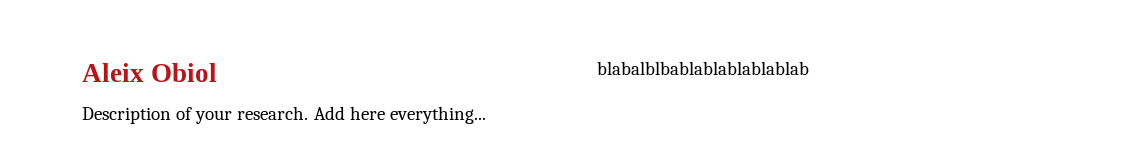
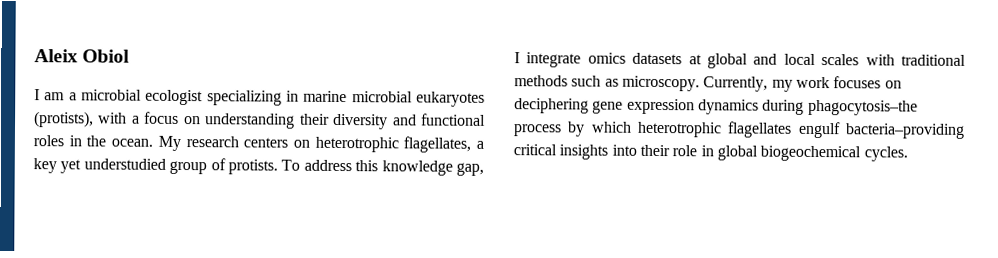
- Description of your research. Add here everything... blabalblbablablablablablab
+ I am a microbial ecologist specializing in marine microbial eukaryotes (protists), with a focus on understanding their diversity and functional roles in the ocean. My research centers on heterotrophic flagellates, a key yet understudied group of protists. To address this knowledge gap, I integrate omics datasets at global and local scales with traditional methods such as microscopy. Currently, my work focuses on deciphering gene expression dynamics during phagocytosis–the process by which heterotrophic flagellates engulf bacteria–providing critical insights into their role in global biogeochemical cycles.

